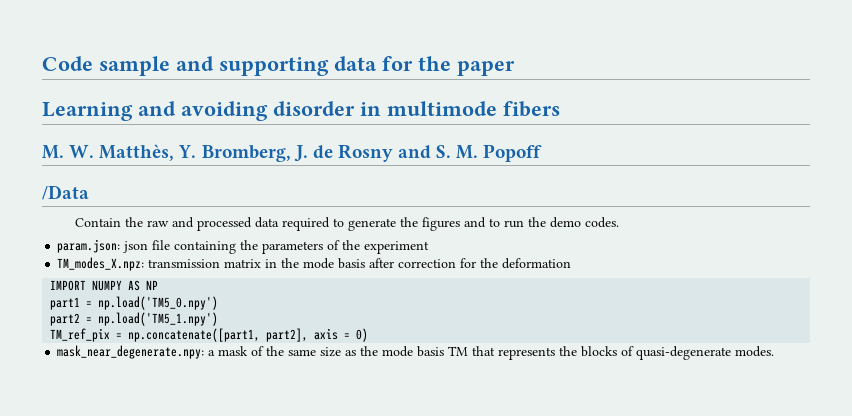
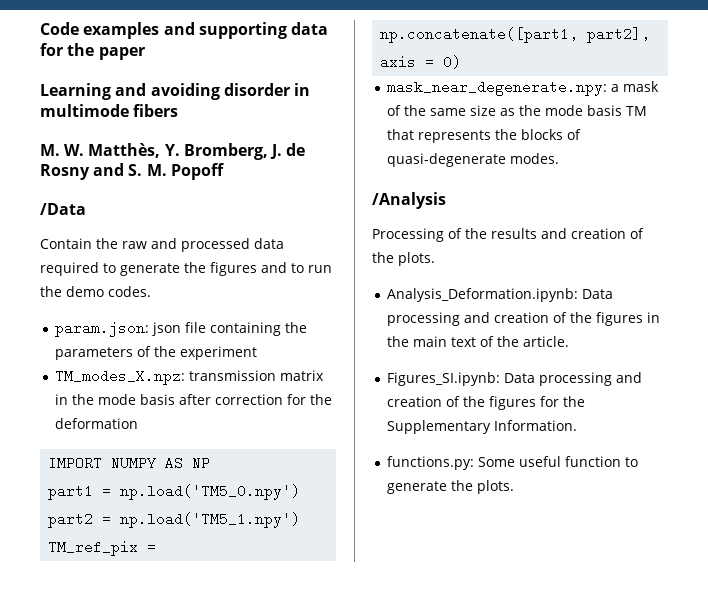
- Code sample and supporting data for the paper
+ Code examples and supporting data for the paper
+ /Analysis
+ Processing of the results and creation of the plots.
+ Analysis_Deformation.ipynb: Data processing and creation of the figures in the main text of the article.
+ Figures_SI.ipynb: Data processing and creation of the figures for the Supplementary Information.
+ functions.py: Some useful function to generate the plots.

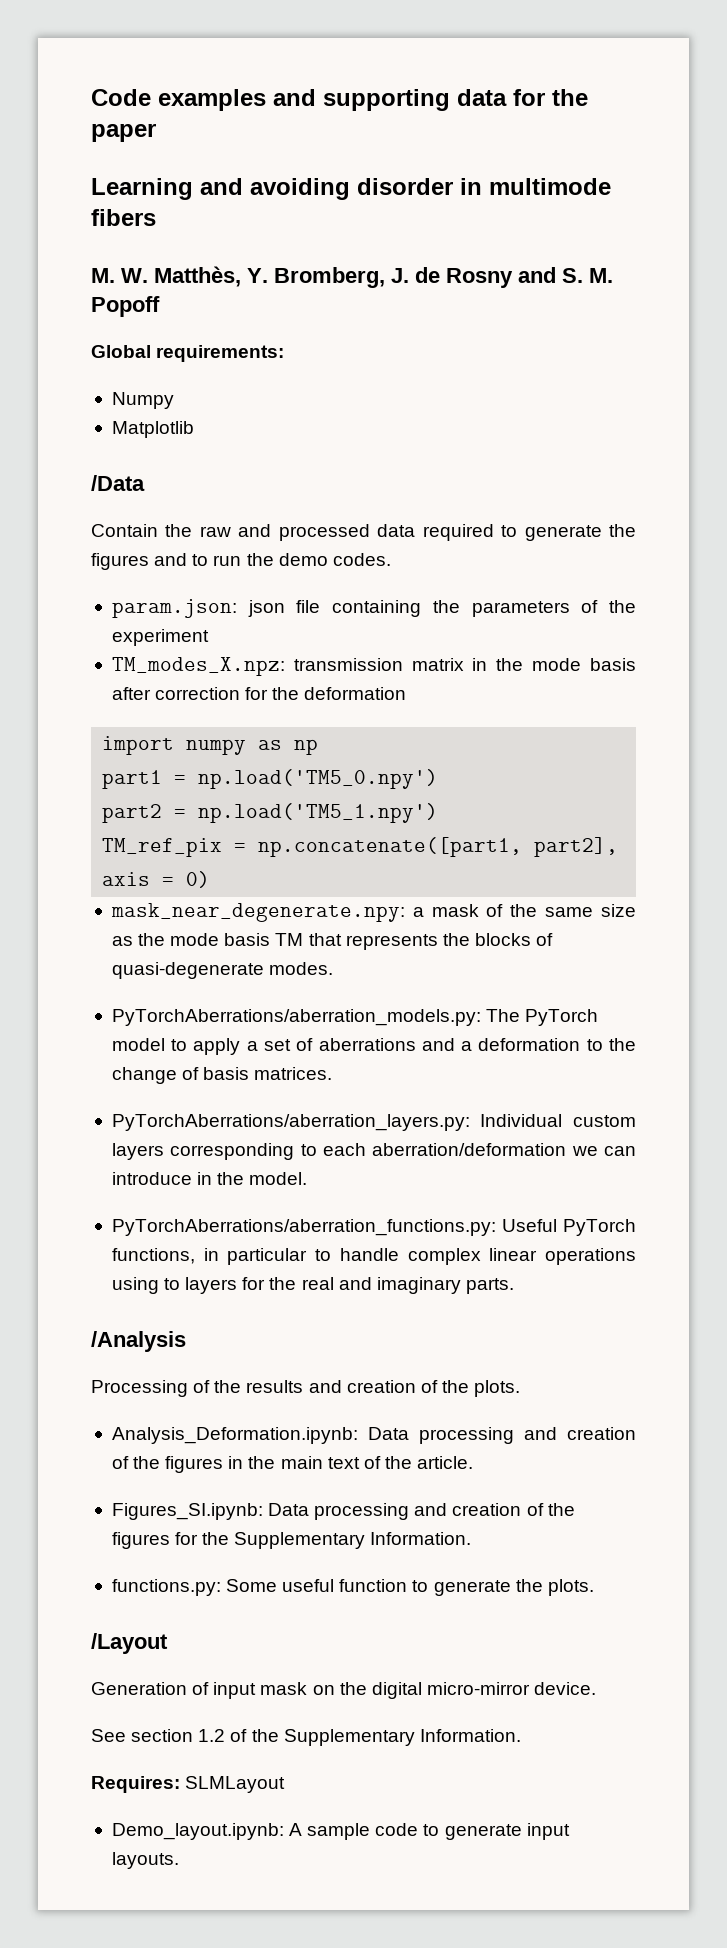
+ Global requirements:
+ Numpy
+ Matplotlib
- IMPORT NUMPY AS NP
+ import numpy as np
+ PyTorchAberrations/aberration_models.py: The PyTorch model to apply a set of aberrations and a deformation to the change of basis matrices.
+ PyTorchAberrations/aberration_layers.py: Individual custom layers corresponding to each aberration/deformation we can introduce in the model.
+ PyTorchAberrations/aberration_functions.py: Useful PyTorch functions, in particular to handle complex linear operations using to layers for the real and imaginary parts.
+ /Layout
+ Generation of input mask on the digital micro-mirror device.
+ See section 1.2 of the Supplementary Information.
+ Requires: SLMLayout
+ Demo_layout.ipynb: A sample code to generate input layouts.

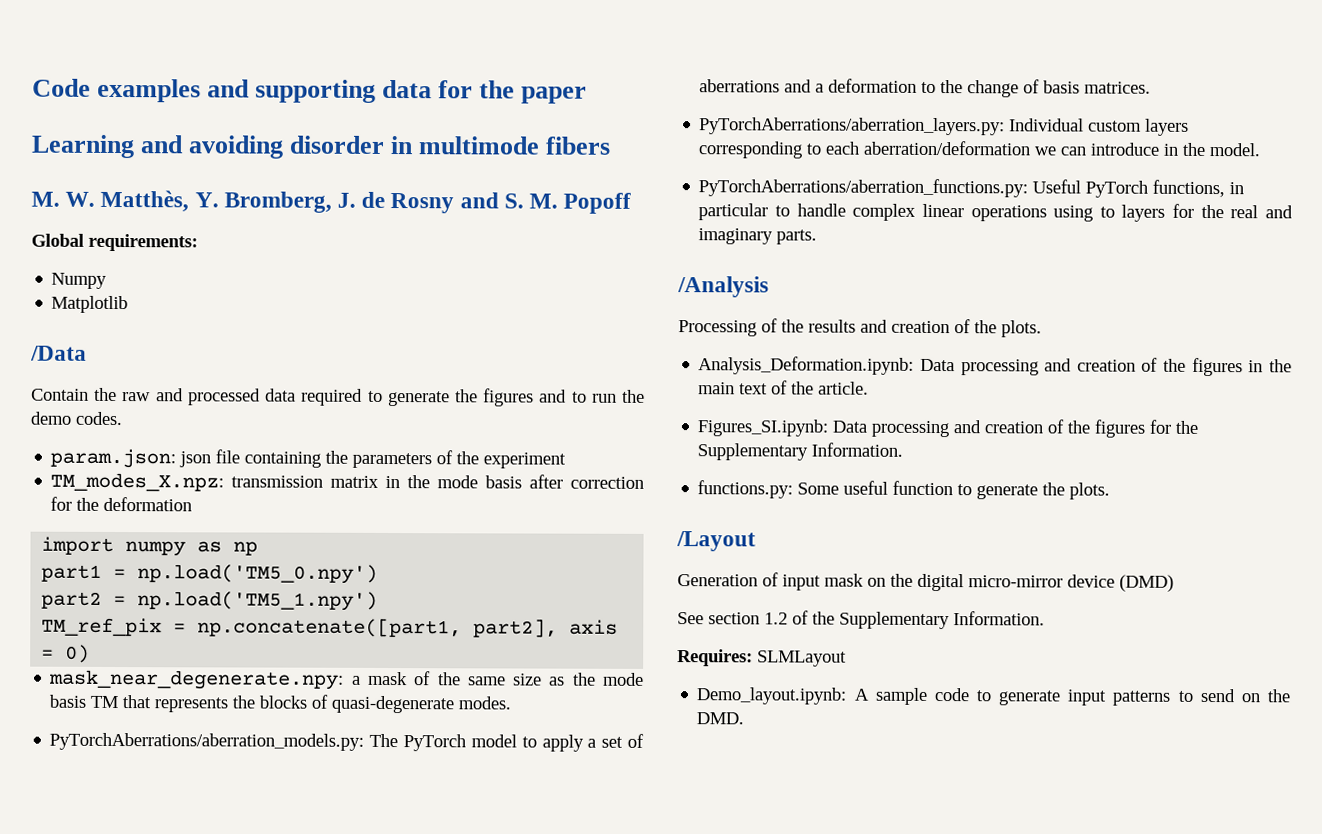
- Generation of input mask on the digital micro-mirror device.
+ Generation of input mask on the digital micro-mirror device (DMD)
- Demo_layout.ipynb: A sample code to generate input layouts.
+ Demo_layout.ipynb: A sample code to generate input patterns to send on the DMD.

